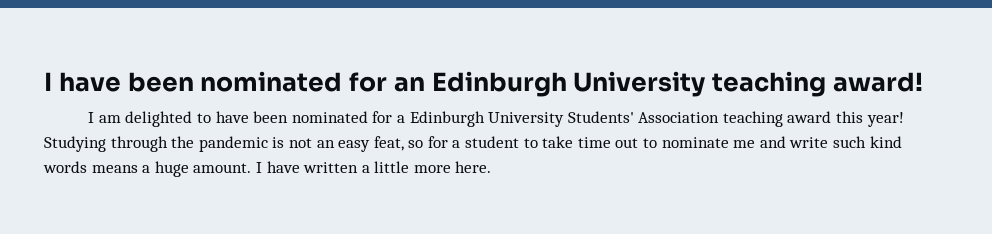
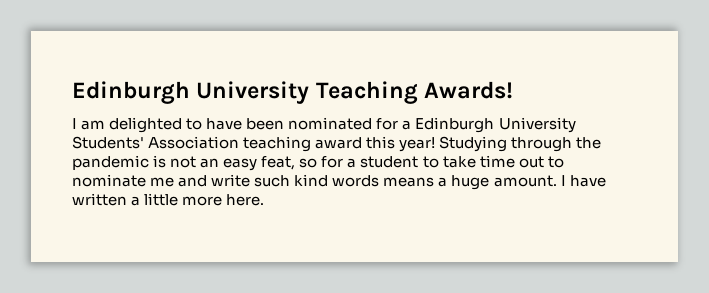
- I have been nominated for an Edinburgh University teaching award!
+ Edinburgh University Teaching Awards!

